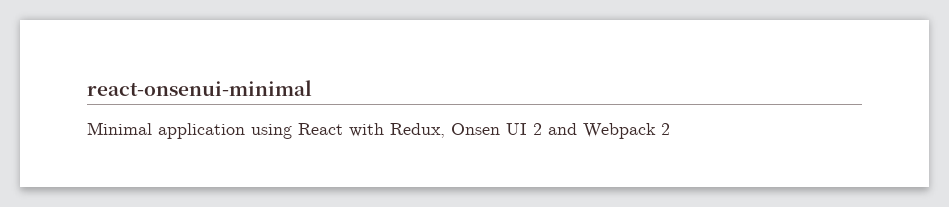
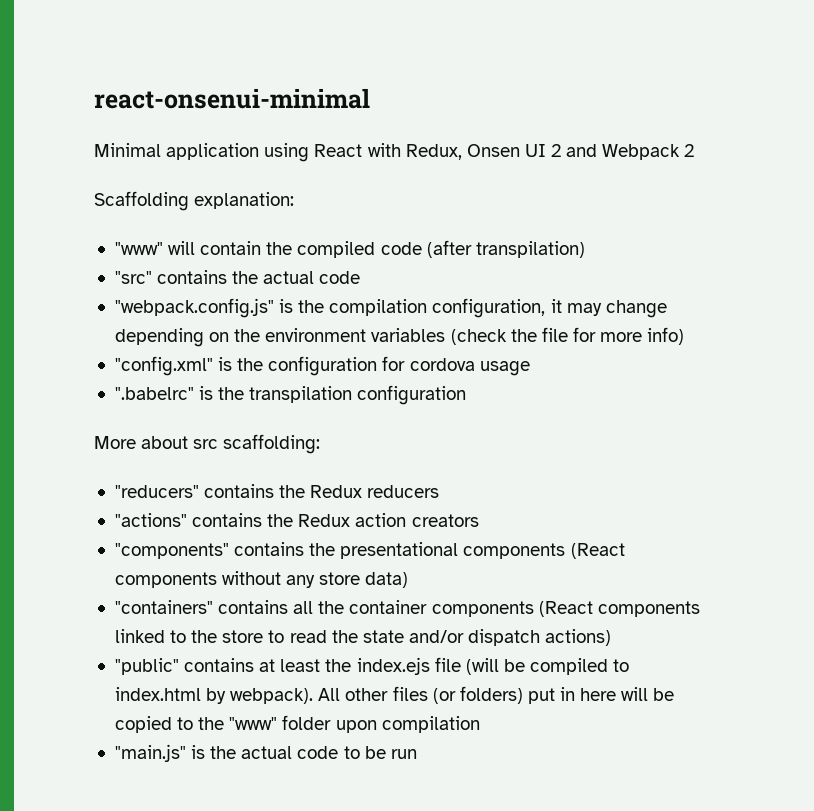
+ Scaffolding explanation:
+ "www" will contain the compiled code (after transpilation)
+ "src" contains the actual code
+ "webpack.config.js" is the compilation configuration, it may change depending on the environment variables (check the file for more info)
+ "config.xml" is the configuration for cordova usage
+ ".babelrc" is the transpilation configuration
+ More about src scaffolding:
+ "reducers" contains the Redux reducers
+ "actions" contains the Redux action creators
+ "components" contains the presentational components (React components without any store data)
+ "containers" contains all the container components (React components linked to the store to read the state and/or dispatch actions)
+ "public" contains at least the index.ejs file (will be compiled to index.html by webpack). All other files (or folders) put in here will be copied to the "www" folder upon compilation
+ "main.js" is the actual code to be run

